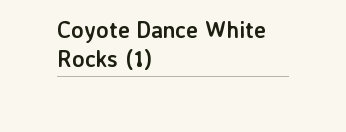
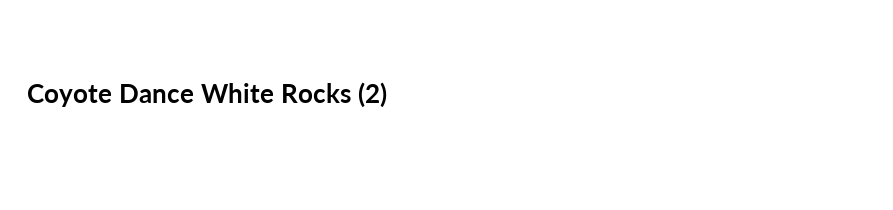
- Coyote Dance White Rocks (1)
+ Coyote Dance White Rocks (2)

